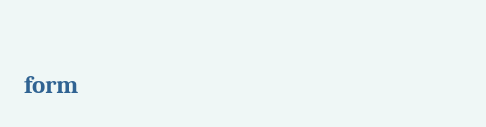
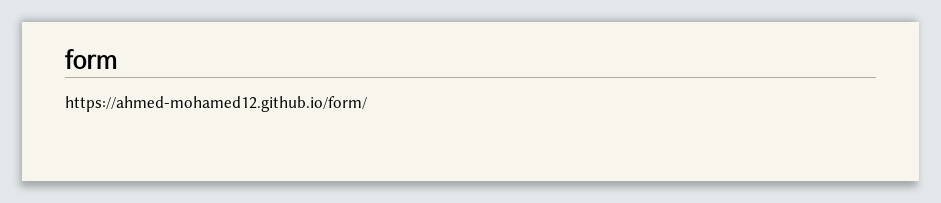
+ https://ahmed-mohamed12.github.io/form/

